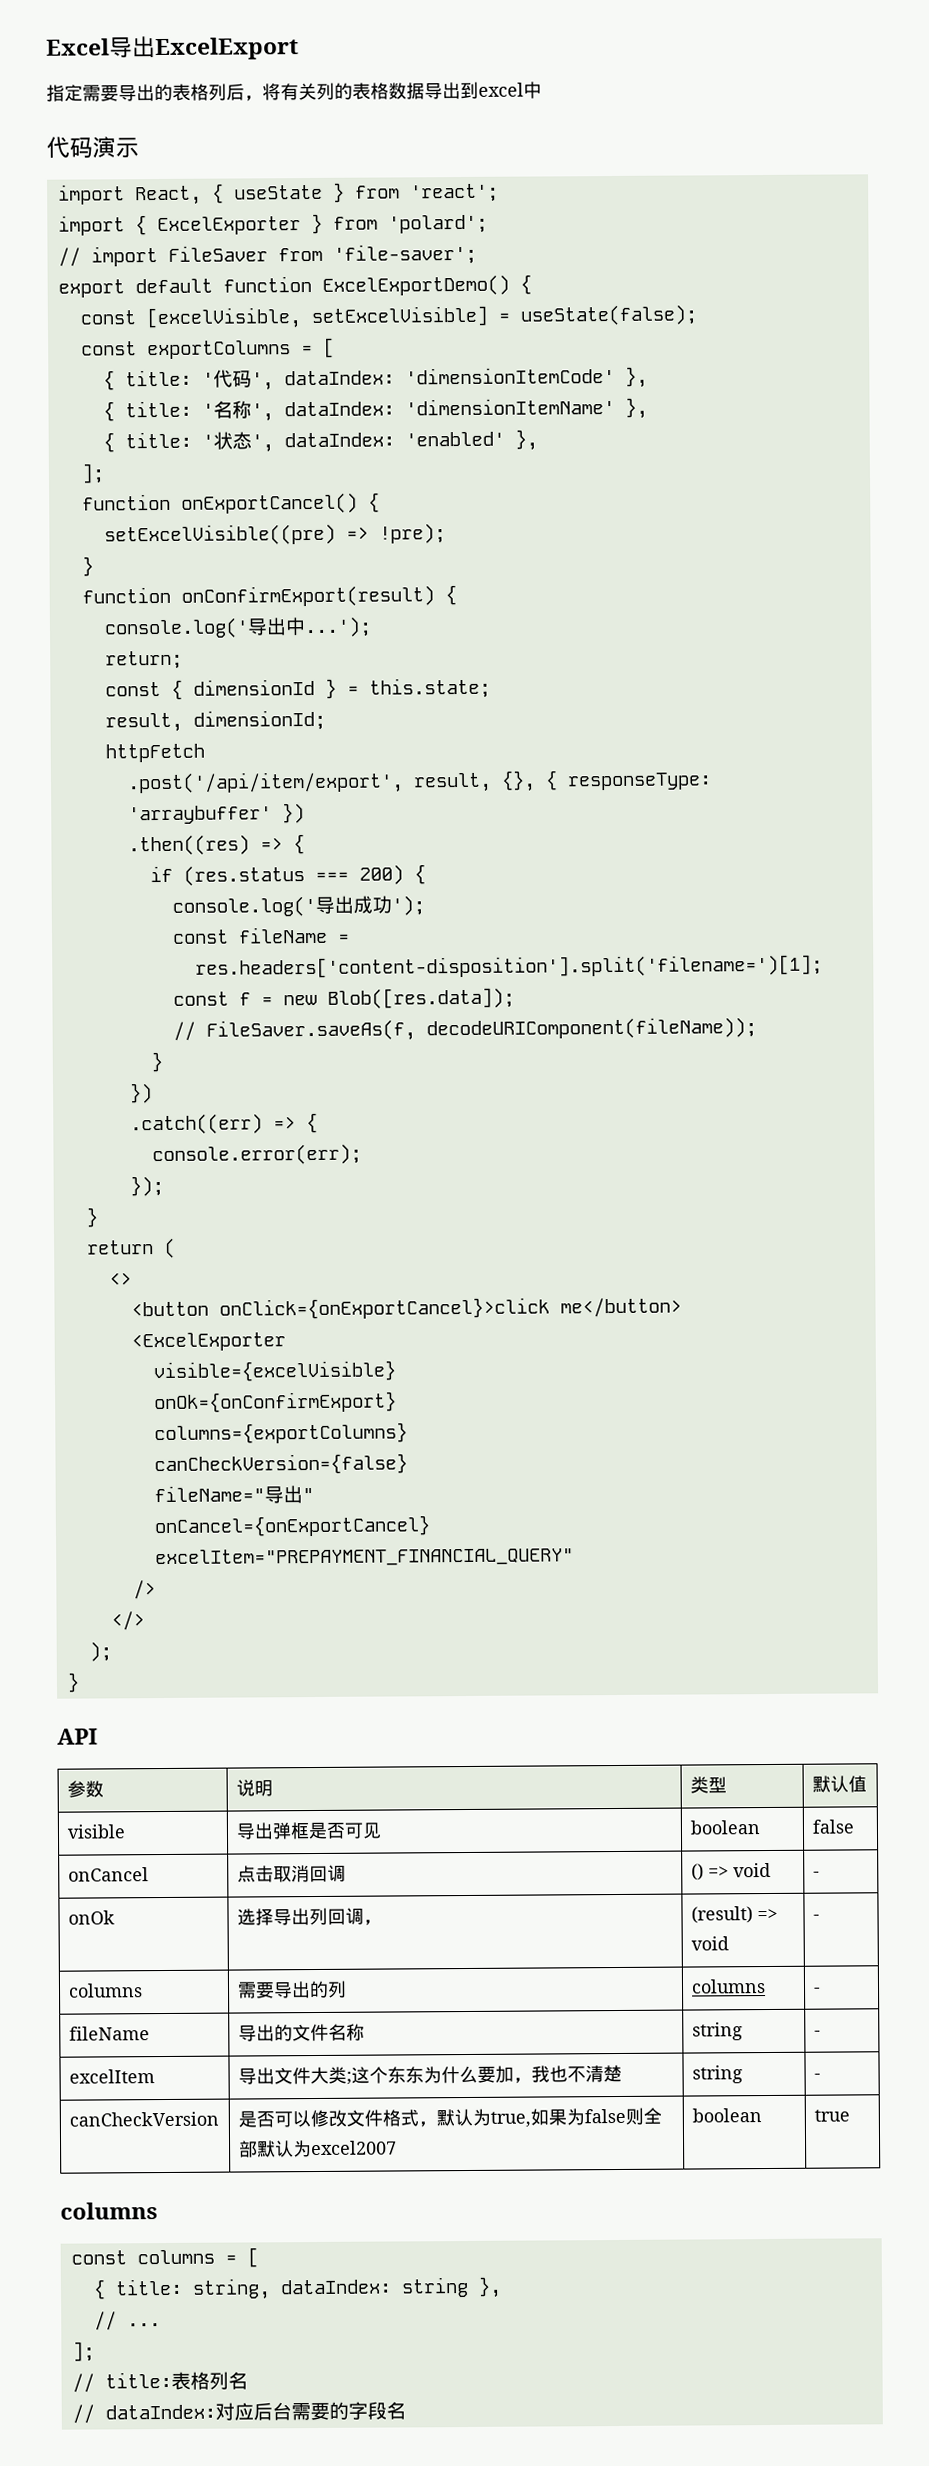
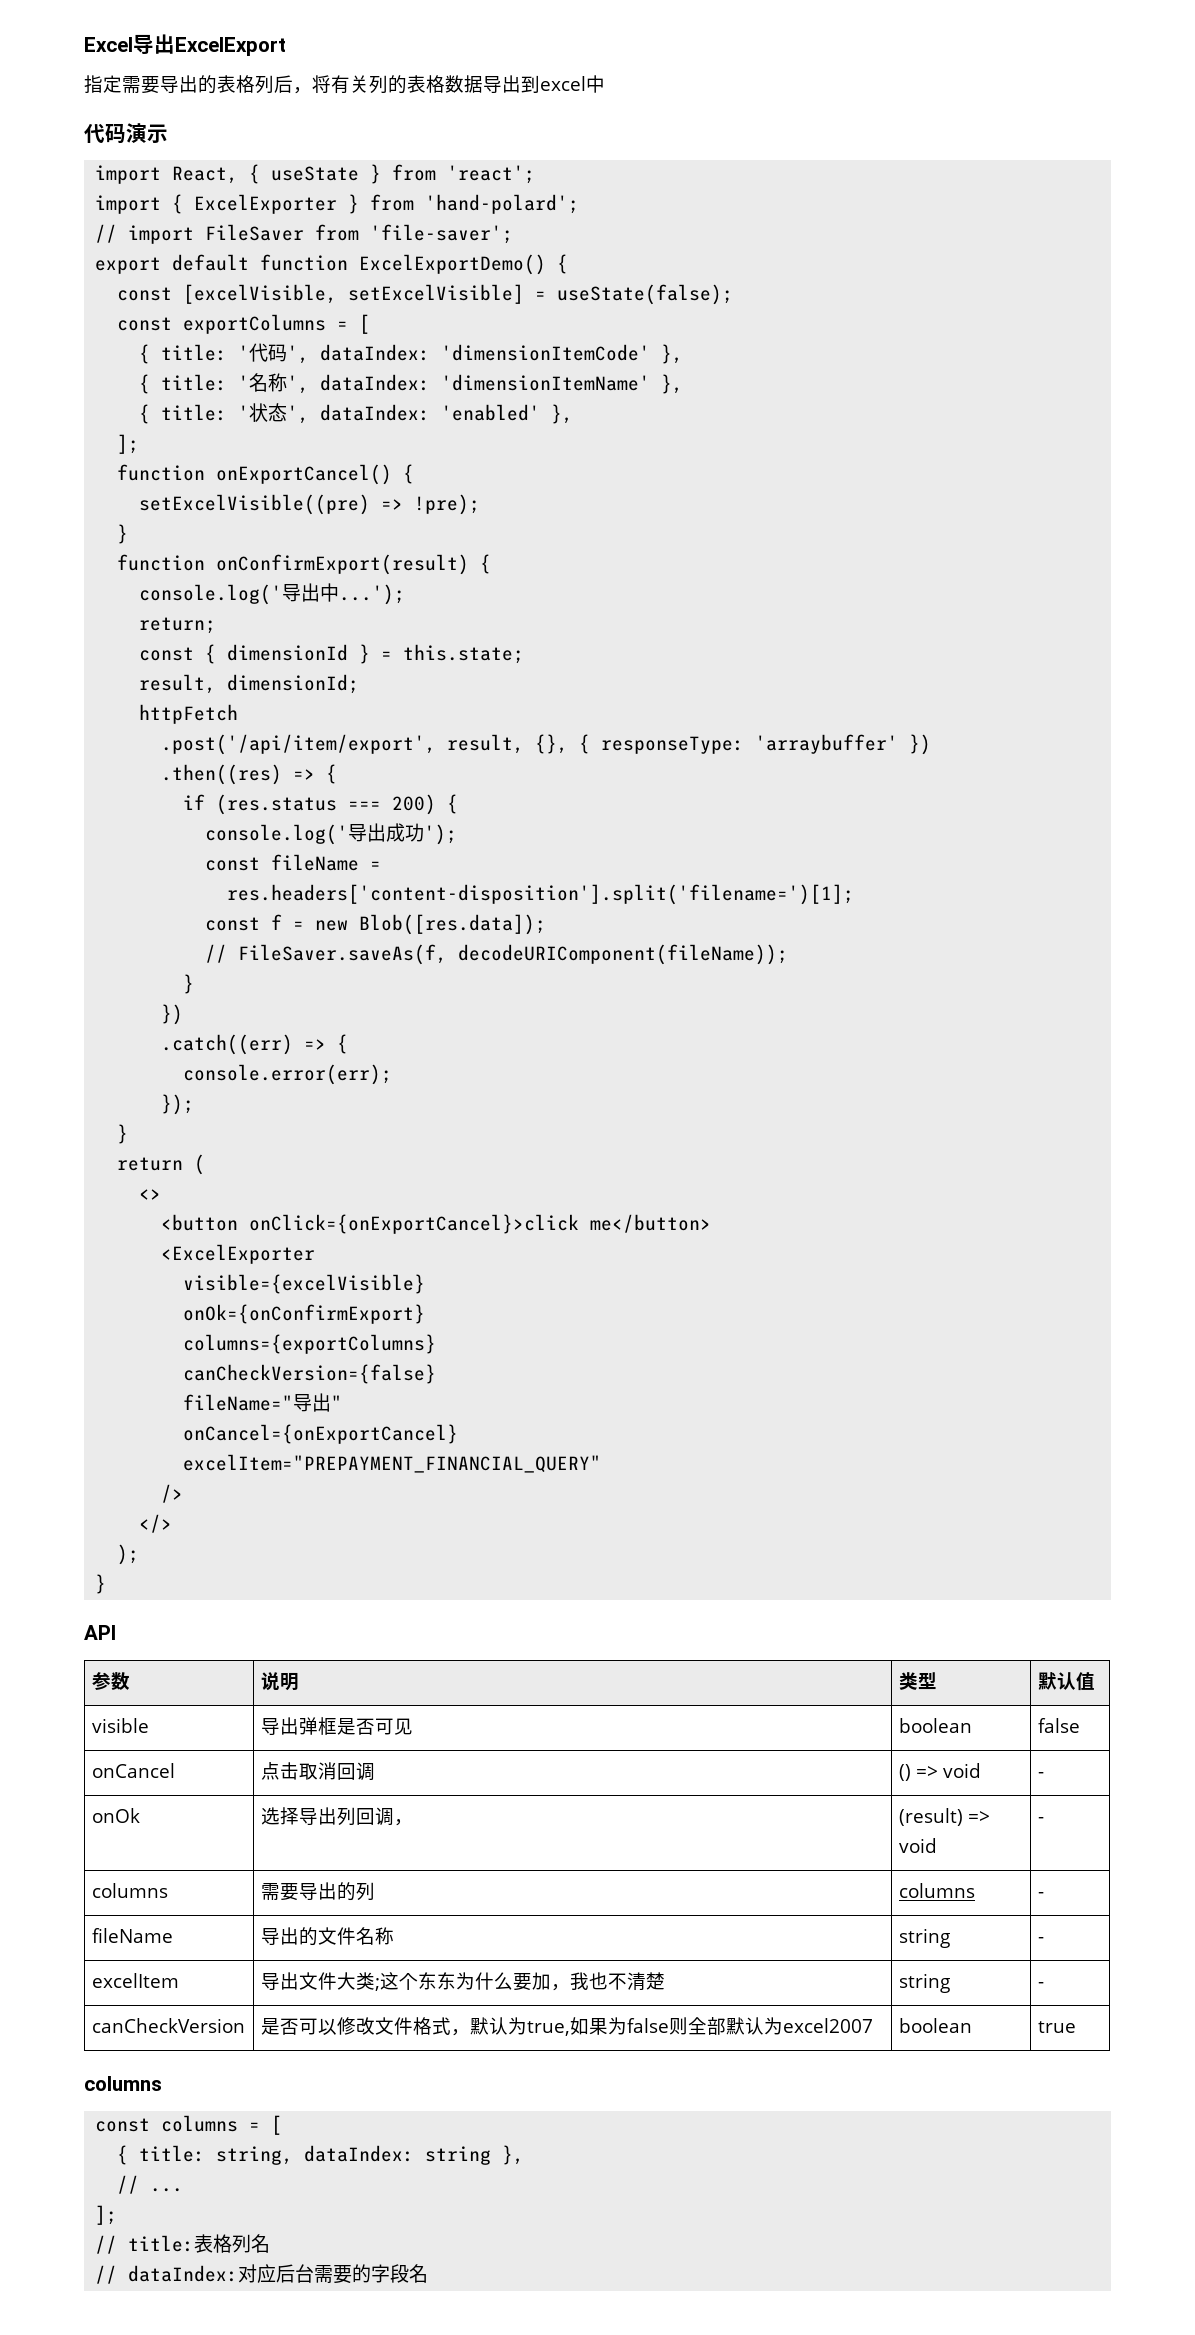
- import { ExcelExporter } from 'polard';
+ import { ExcelExporter } from 'hand-polard';

